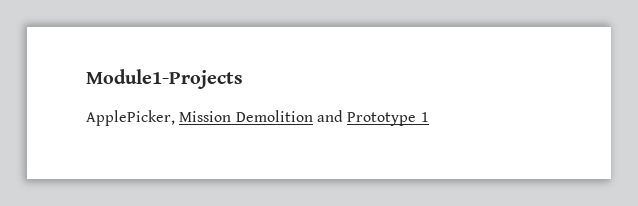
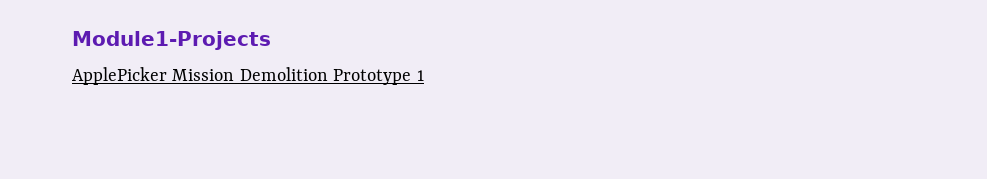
- ApplePicker, Mission Demolition and Prototype 1
+ ApplePicker Mission Demolition Prototype 1

